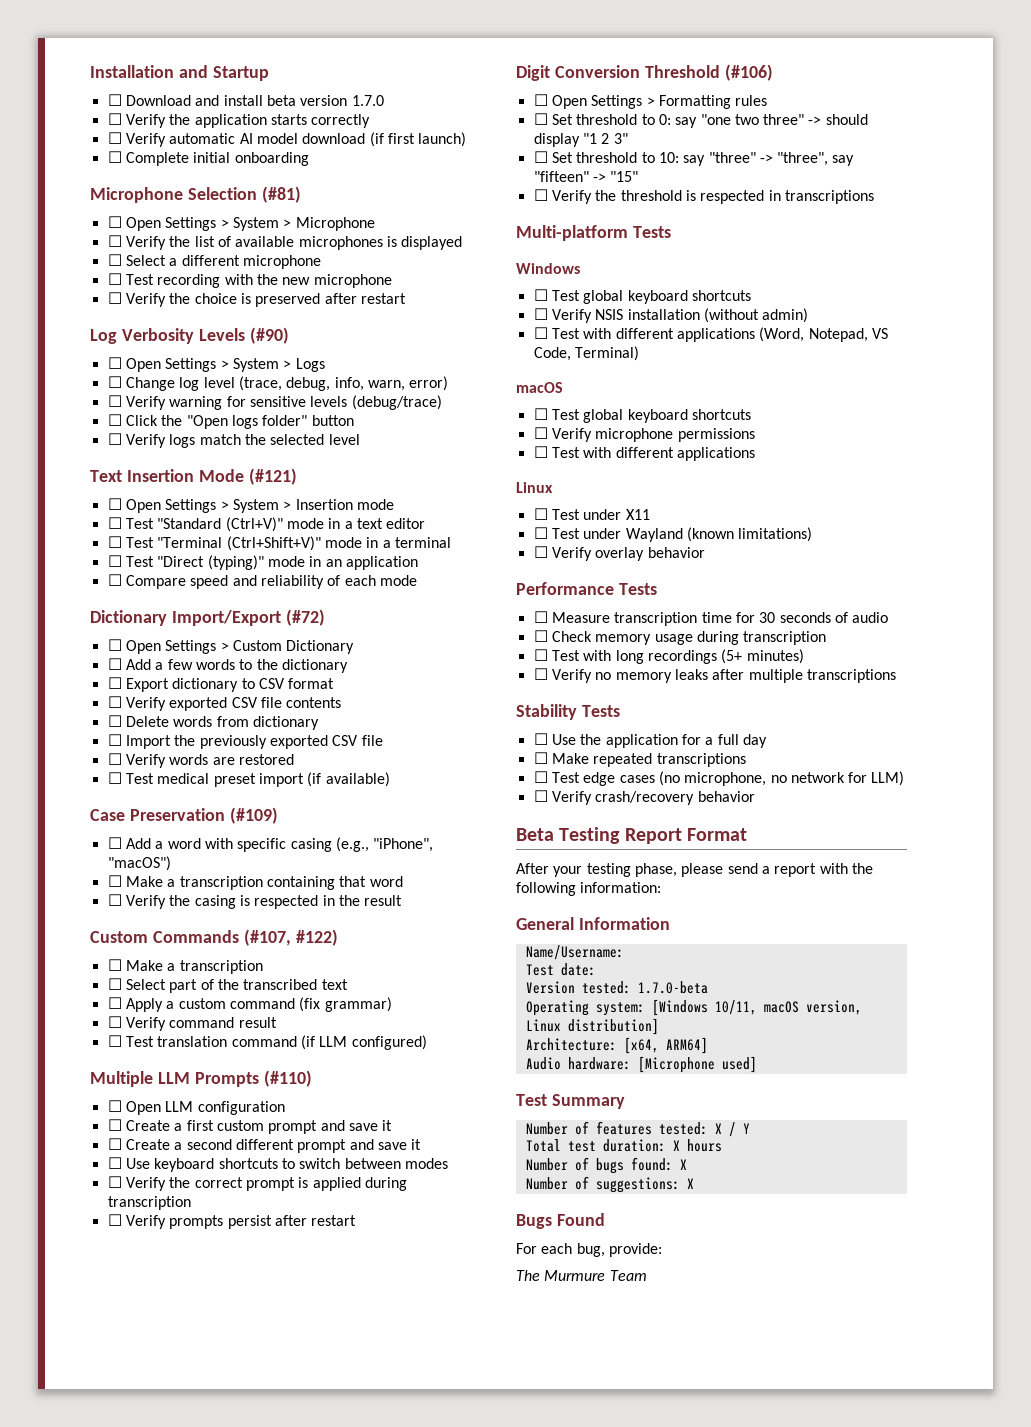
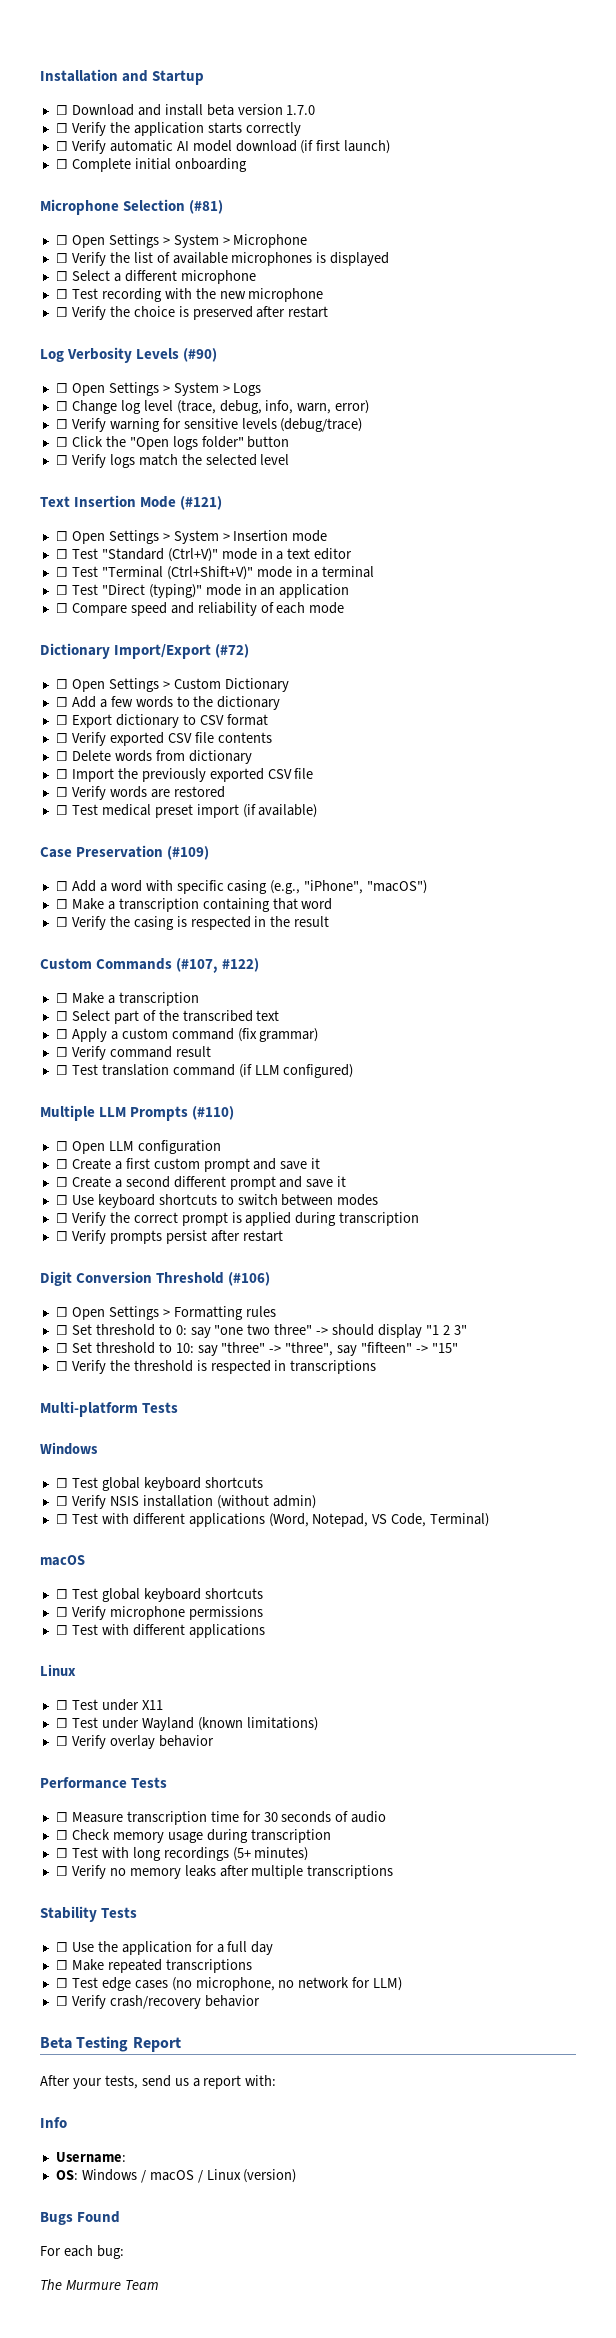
- Beta Testing Report Format
+ Beta Testing Report
- After your testing phase, please send a report with the following information:
- General Information
- Name/Username:
- Test date:
- Version tested: 1.7.0-beta
- Operating system: [Windows 10/11, macOS version, Linux distribution]
- Architecture: [x64, ARM64]
- Audio hardware: [Microphone used]
- Test Summary
- Number of features tested: X / Y
- Total test duration: X hours
- Number of bugs found: X
- Number of suggestions: X
+ After your tests, send us a report with:
+ Info
+ Username:
+ OS: Windows / macOS / Linux (version)
- For each bug, provide:
+ For each bug:

